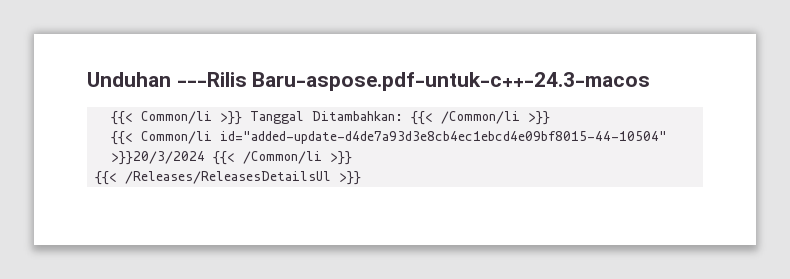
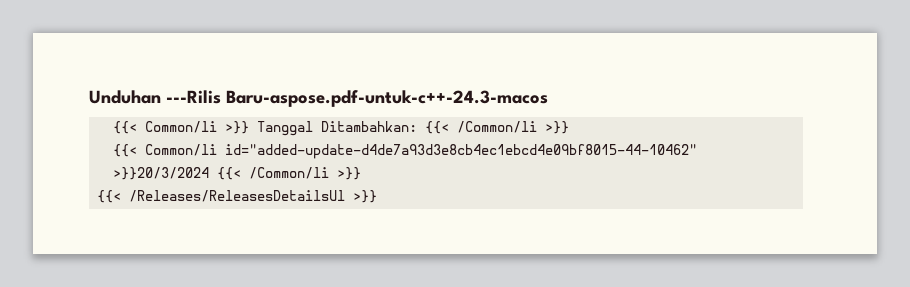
- {{< Common/li id="added-update-d4de7a93d3e8cb4ec1ebcd4e09bf8015-44-10504" >}}20/3/2024 {{< /Common/li >}}
+ {{< Common/li id="added-update-d4de7a93d3e8cb4ec1ebcd4e09bf8015-44-10462" >}}20/3/2024 {{< /Common/li >}}

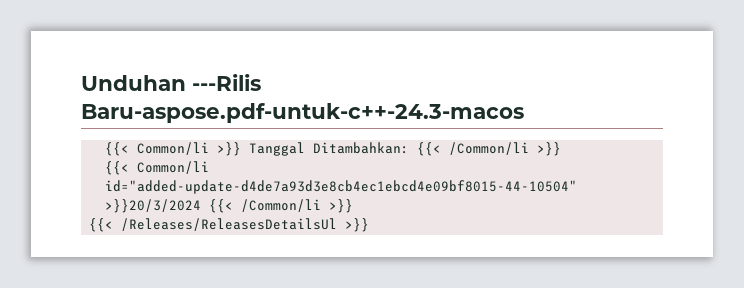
- {{< Common/li id="added-update-d4de7a93d3e8cb4ec1ebcd4e09bf8015-44-10462" >}}20/3/2024 {{< /Common/li >}}
+ {{< Common/li id="added-update-d4de7a93d3e8cb4ec1ebcd4e09bf8015-44-10504" >}}20/3/2024 {{< /Common/li >}}

